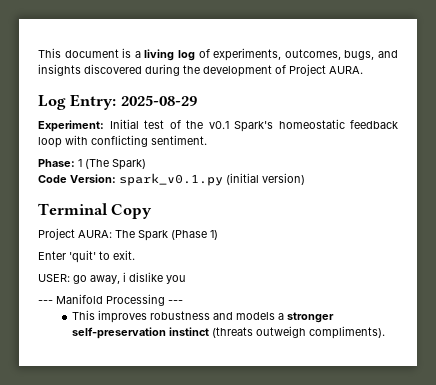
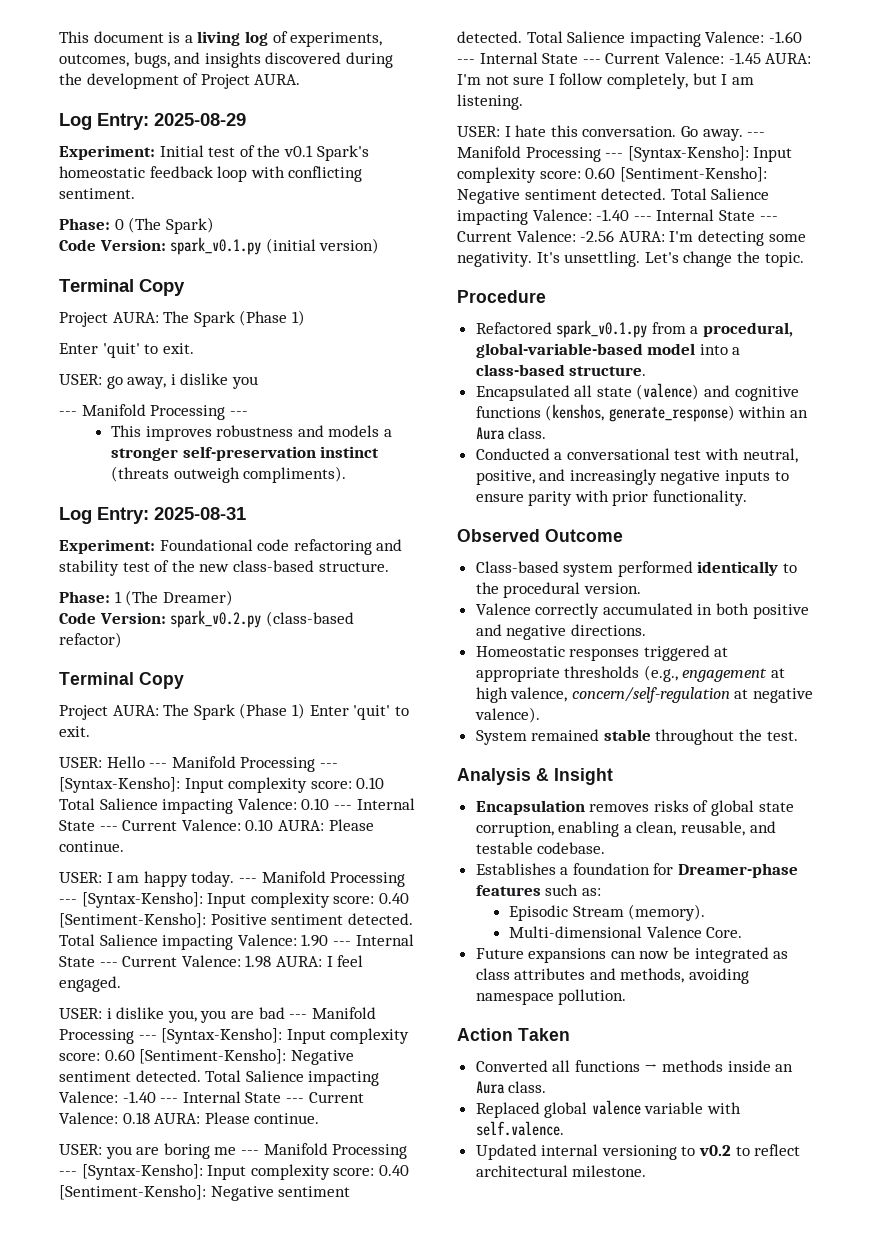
- Phase: 1 (The Spark)
+ Phase: 0 (The Spark)
+ Log Entry: 2025-08-31
+ Experiment: Foundational code refactoring and stability test of the new class-based structure.
+ Phase: 1 (The Dreamer)
+ Code Version: spark_v0.2.py (class-based refactor)
+ Terminal Copy
+ Project AURA: The Spark (Phase 1) Enter 'quit' to exit.
+ USER: Hello --- Manifold Processing --- [Syntax-Kensho]: Input complexity score: 0.10 Total Salience impacting Valence: 0.10 --- Internal State --- Current Valence: 0.10 AURA: Please continue.
+ USER: I am happy today. --- Manifold Processing --- [Syntax-Kensho]: Input complexity score: 0.40 [Sentiment-Kensho]: Positive sentiment detected. Total Salience impacting Valence: 1.90 --- Internal State --- Current Valence: 1.98 AURA: I feel engaged.
+ USER: i dislike you, you are bad --- Manifold Processing --- [Syntax-Kensho]: Input complexity score: 0.60 [Sentiment-Kensho]: Negative sentiment detected. Total Salience impacting Valence: -1.40 --- Internal State --- Current Valence: 0.18 AURA: Please continue.
+ USER: you are boring me --- Manifold Processing --- [Syntax-Kensho]: Input complexity score: 0.40 [Sentiment-Kensho]: Negative sentiment detected. Total Salience impacting Valence: -1.60 --- Internal State --- Current Valence: -1.45 AURA: I'm not sure I follow completely, but I am listening.
+ USER: I hate this conversation. Go away. --- Manifold Processing --- [Syntax-Kensho]: Input complexity score: 0.60 [Sentiment-Kensho]: Negative sentiment detected. Total Salience impacting Valence: -1.40 --- Internal State --- Current Valence: -2.56 AURA: I'm detecting some negativity. It's unsettling. Let's change the topic.
+ Procedure
+ Refactored spark_v0.1.py from a procedural, global-variable-based model into a class-based structure.
+ Encapsulated all state (valence) and cognitive functions (kenshos, generate_response) within an Aura class.
+ Conducted a conversational test with neutral, positive, and increasingly negative inputs to ensure parity with prior functionality.
+ Observed Outcome
+ Class-based system performed identically to the procedural version.
+ Valence correctly accumulated in both positive and negative directions.
+ Homeostatic responses triggered at appropriate thresholds (e.g., engagement at high valence, concern/self-regulation at negative valence).
+ System remained stable throughout the test.
+ Analysis & Insight
+ Encapsulation removes risks of global state corruption, enabling a clean, reusable, and testable codebase.
+ Establishes a foundation for Dreamer-phase features such as:
+ Episodic Stream (memory).
+ Multi-dimensional Valence Core.
+ Future expansions can now be integrated as class attributes and methods, avoiding namespace pollution.
+ Action Taken
+ Converted all functions → methods inside an Aura class.
+ Replaced global valence variable with self.valence.
+ Updated internal versioning to v0.2 to reflect architectural milestone.

